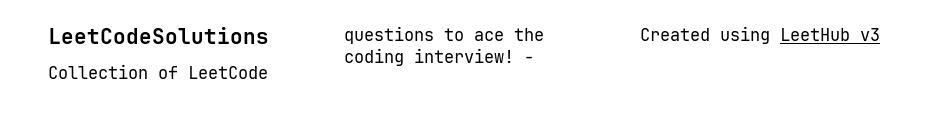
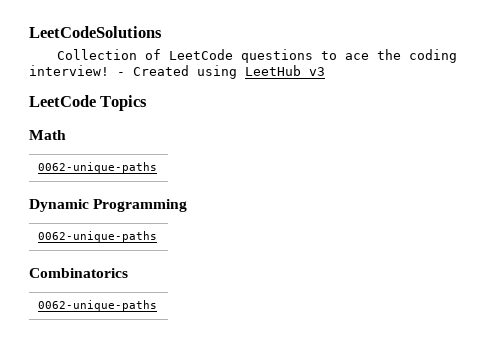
+ LeetCode Topics
+ Math
+ 0062-unique-paths
+ Dynamic Programming
+ 0062-unique-paths
+ Combinatorics
+ 0062-unique-paths

